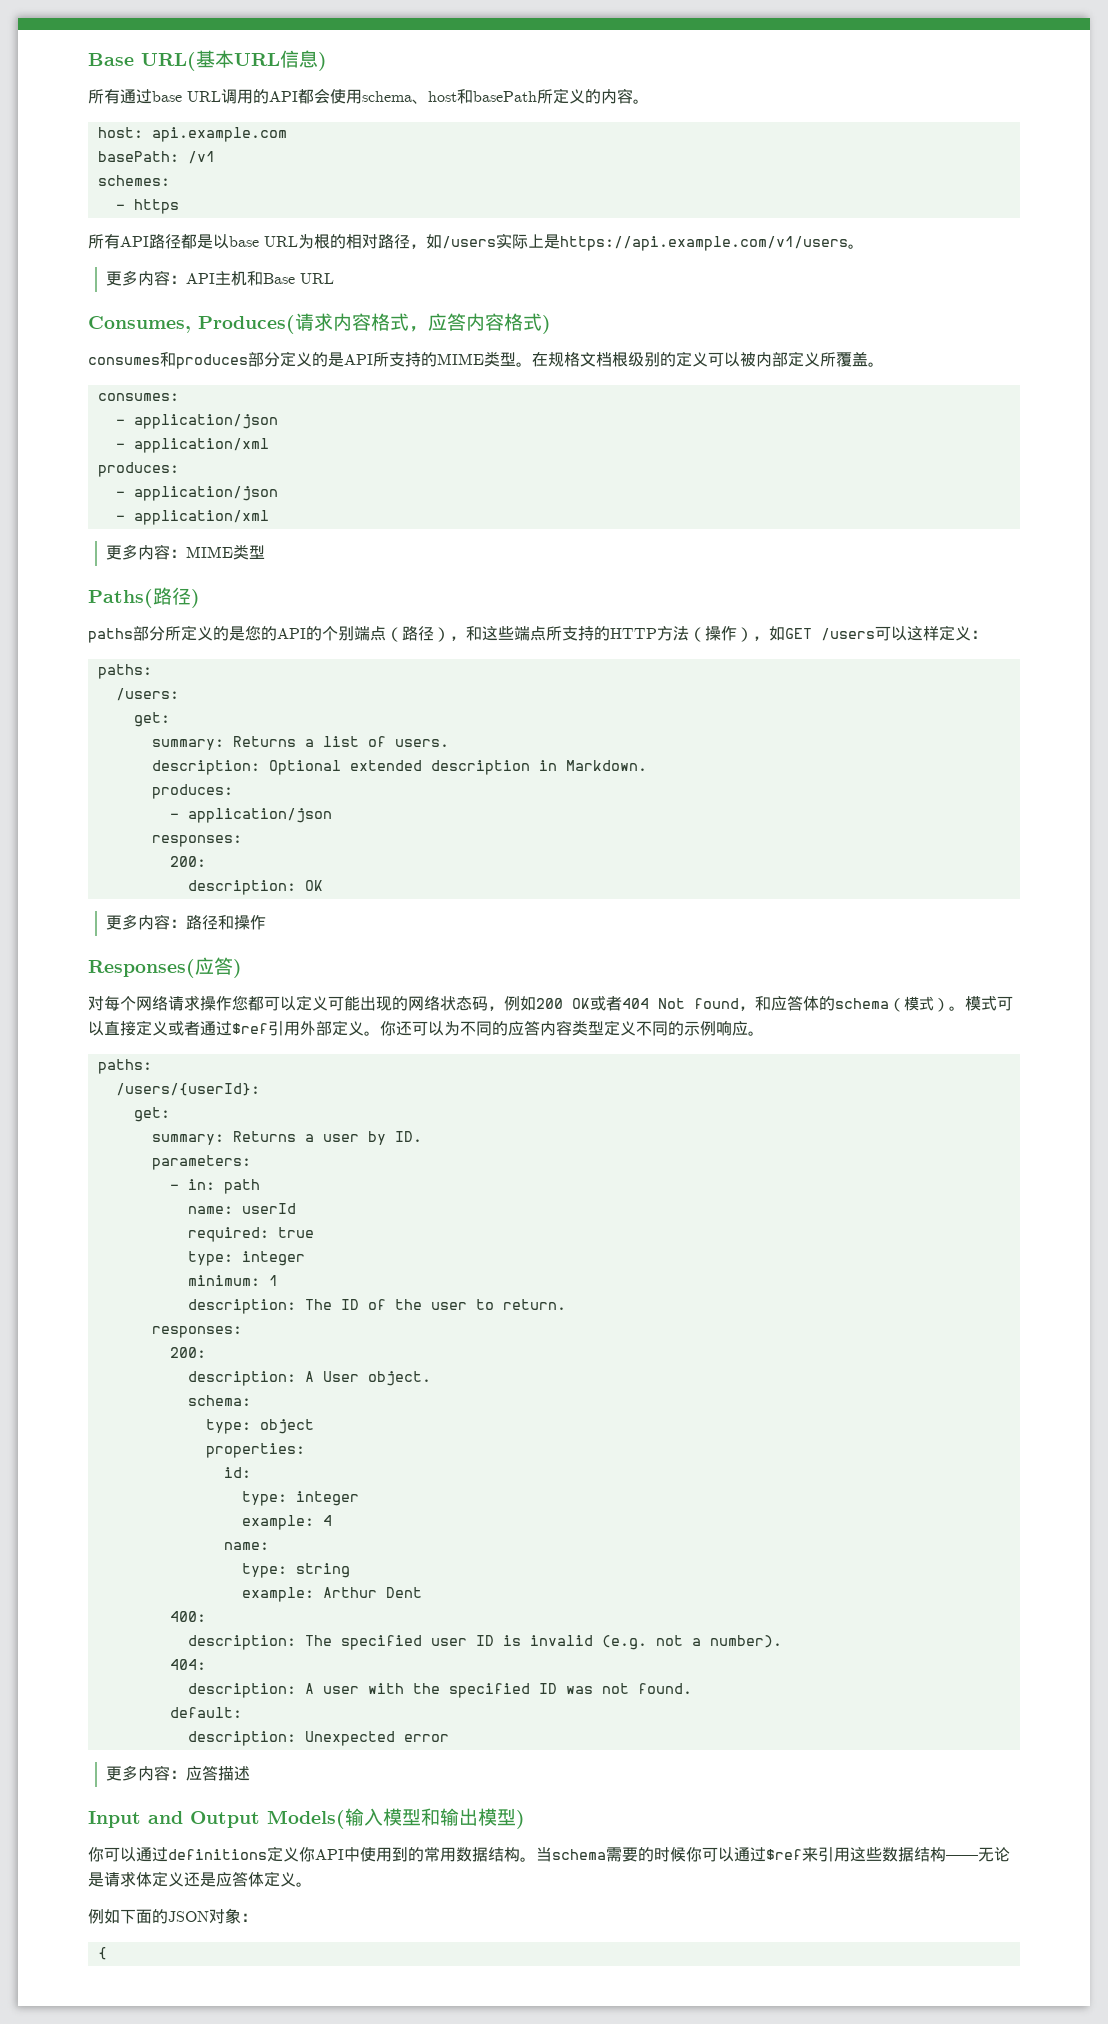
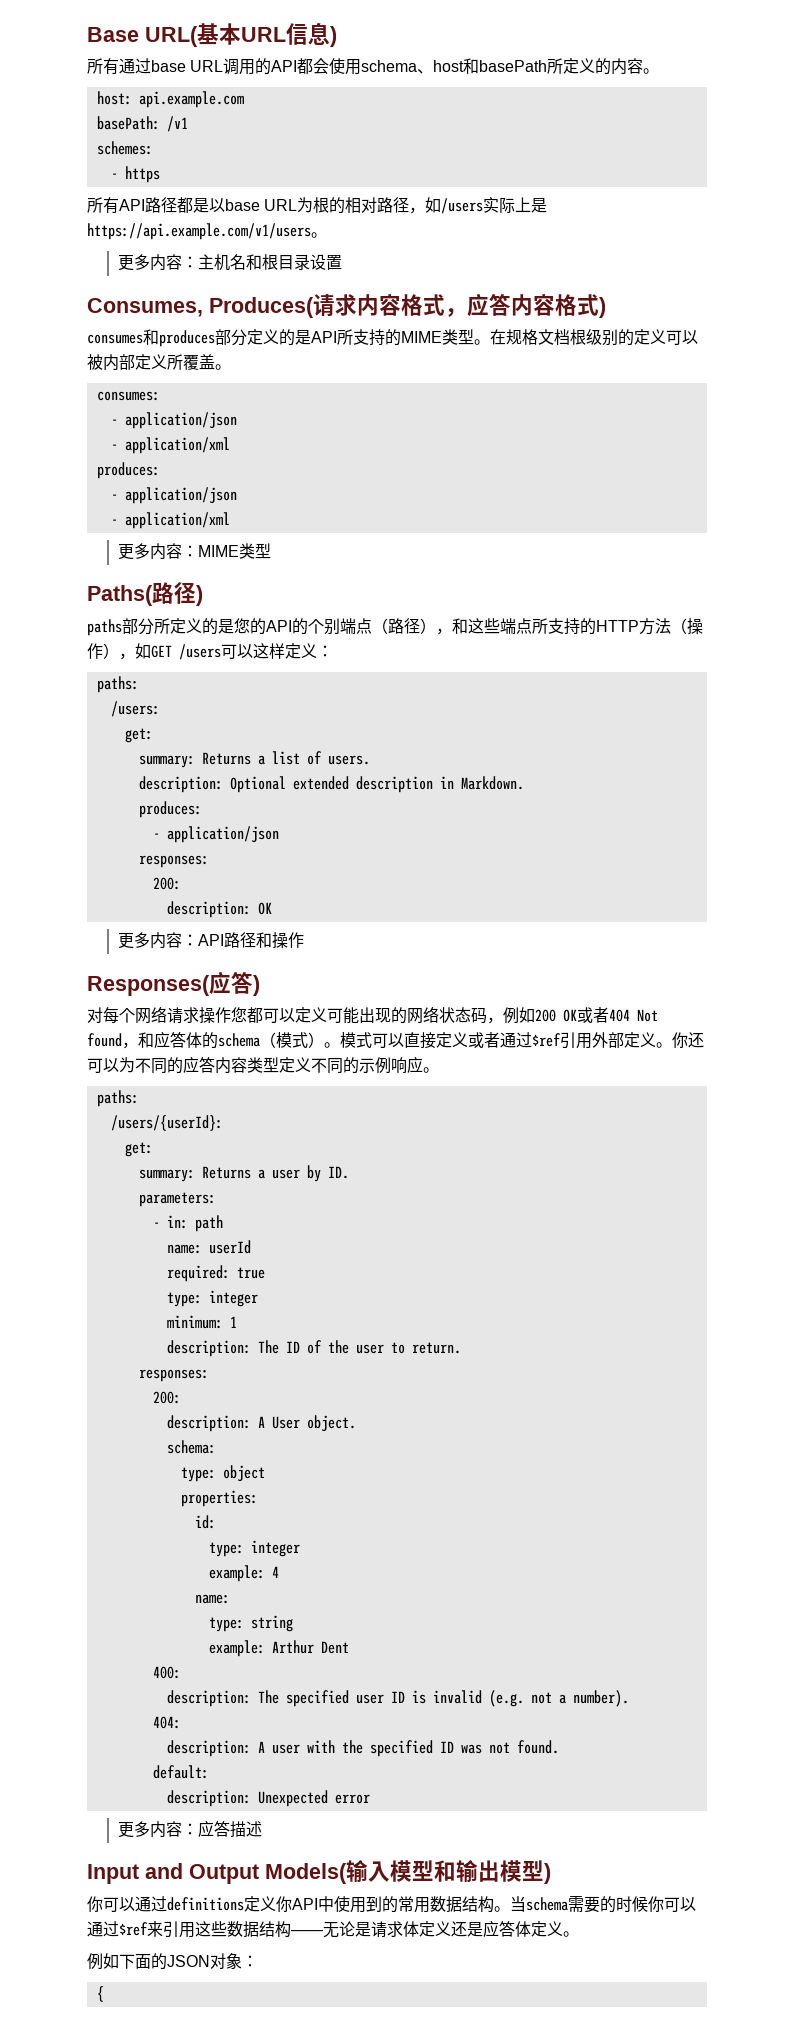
- 更多内容：API主机和Base URL
+ 更多内容：主机名和根目录设置
- 更多内容：路径和操作
+ 更多内容：API路径和操作

